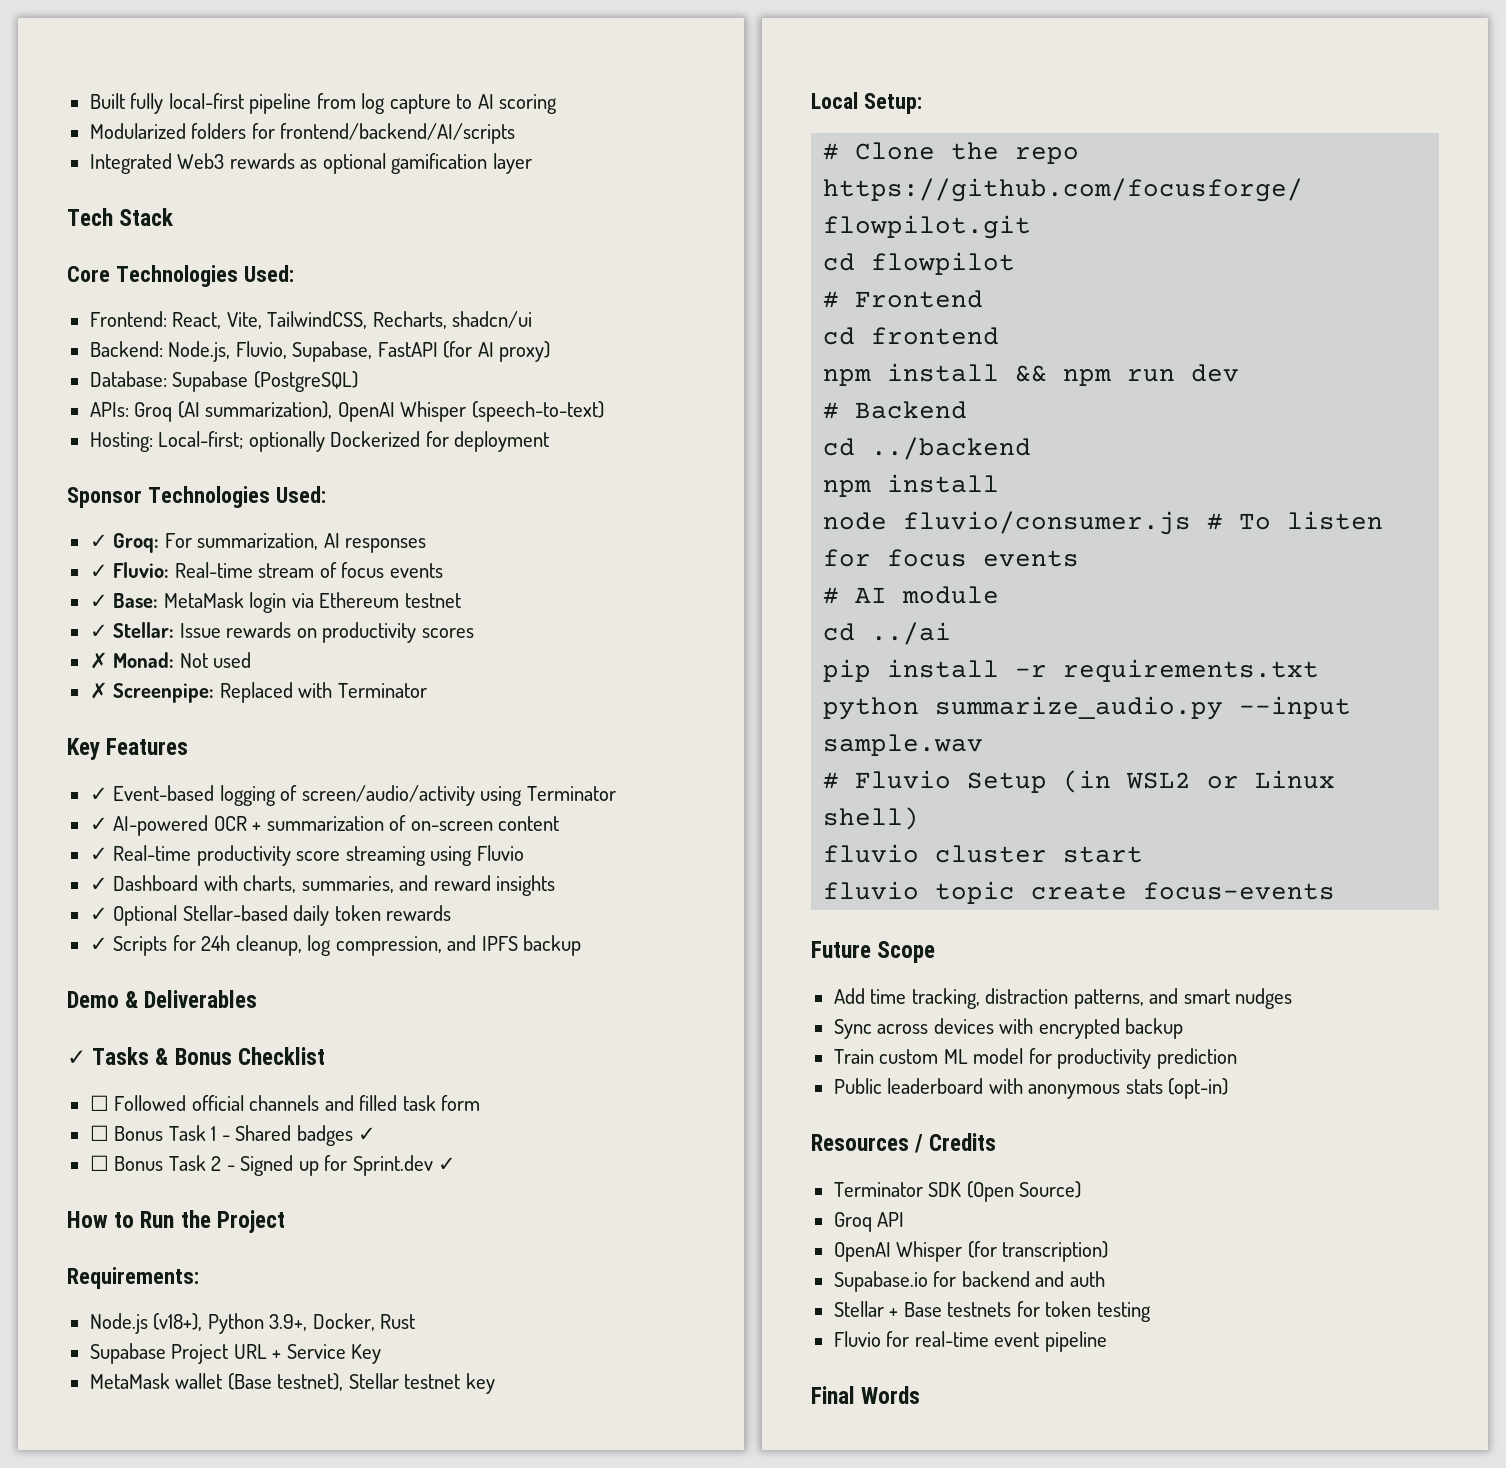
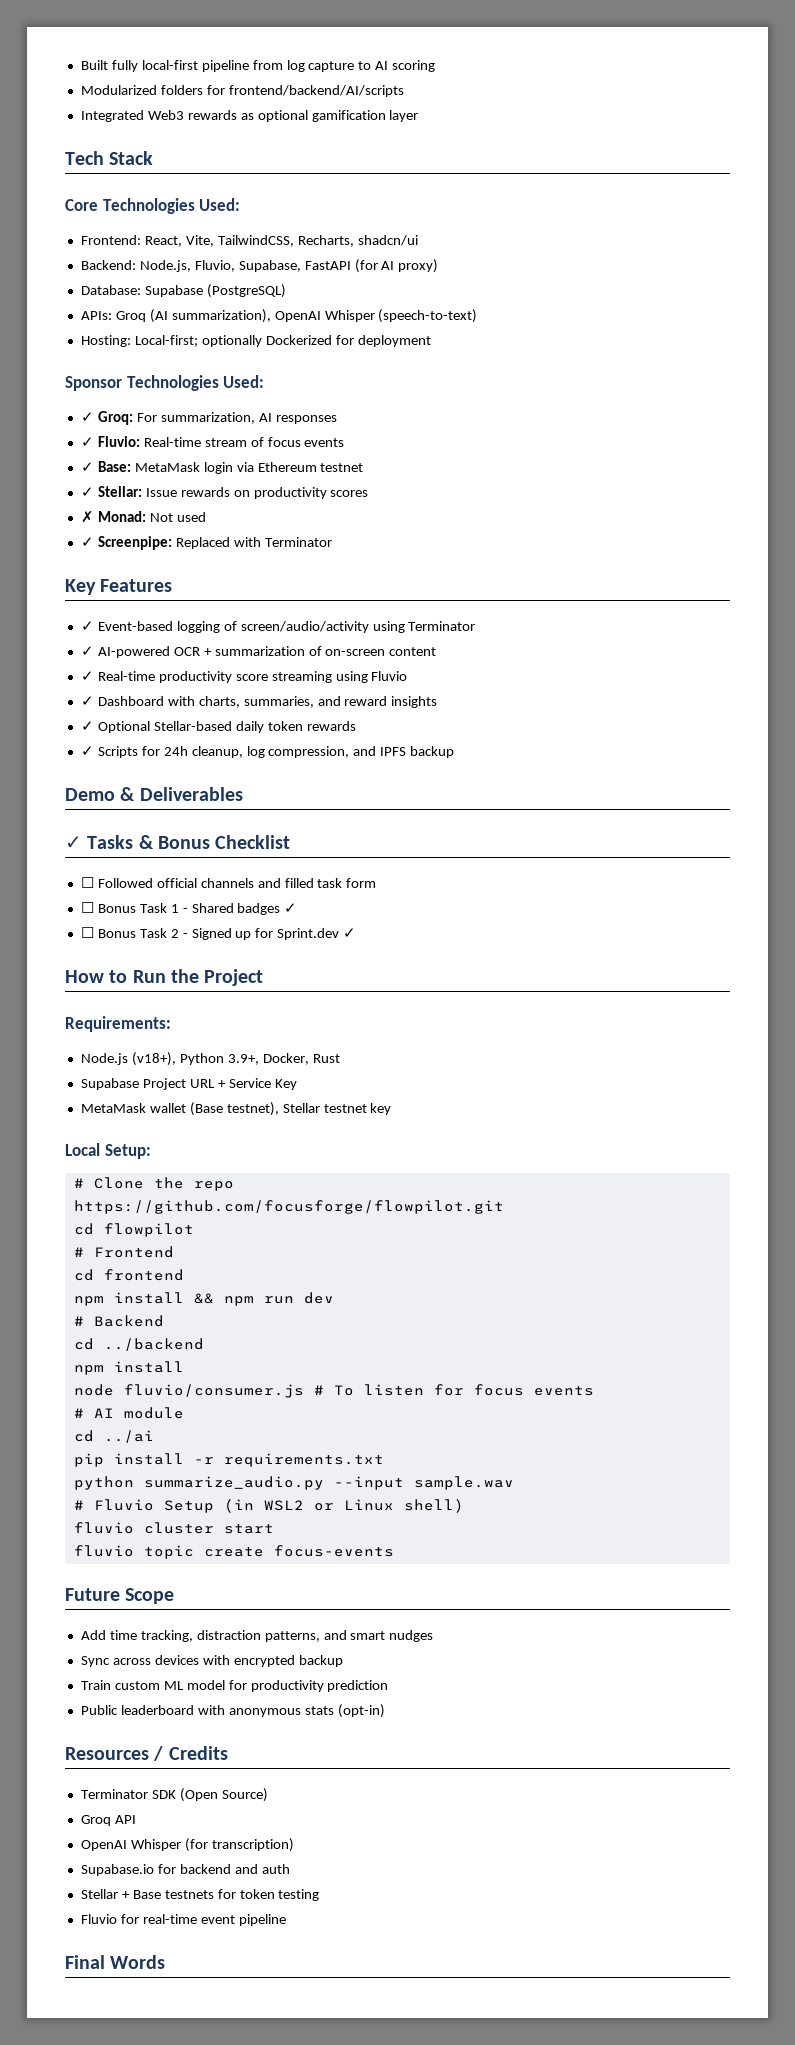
- ✗ Screenpipe: Replaced with Terminator
+ ✓ Screenpipe: Replaced with Terminator

